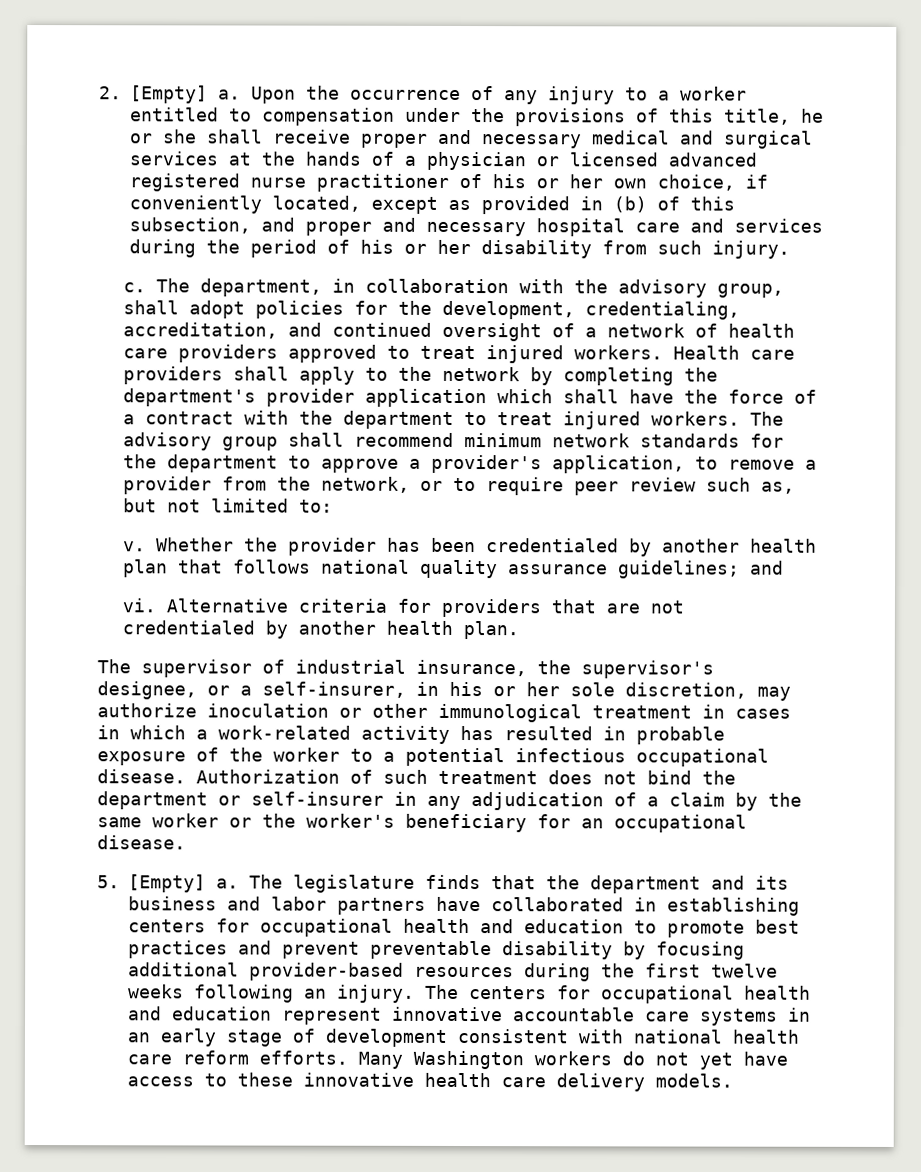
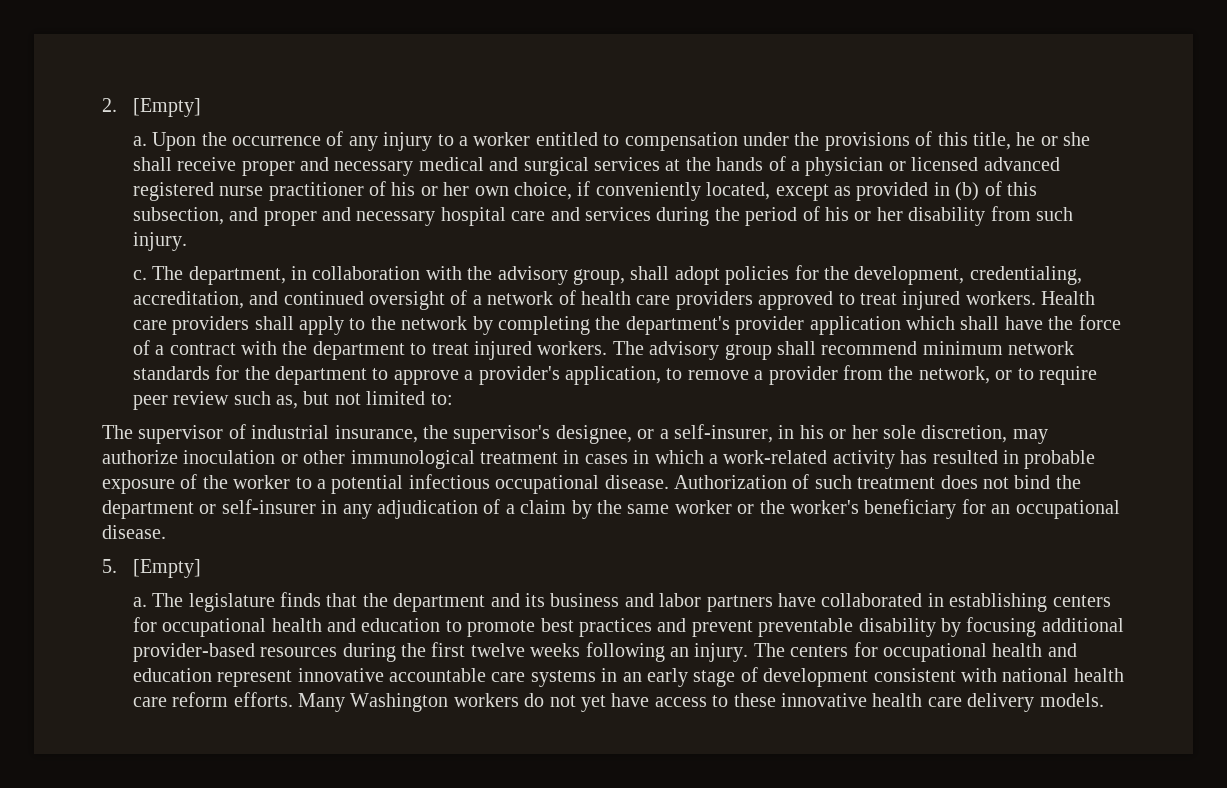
- 2. [Empty] a.
+ 2. [Empty]
+ a.
- v. Whether the provider has been credentialed by another health plan that follows national quality assurance guidelines; and
- vi. Alternative criteria for providers that are not credentialed by another health plan.
- 5. [Empty] a.
+ 5. [Empty]
+ a.

